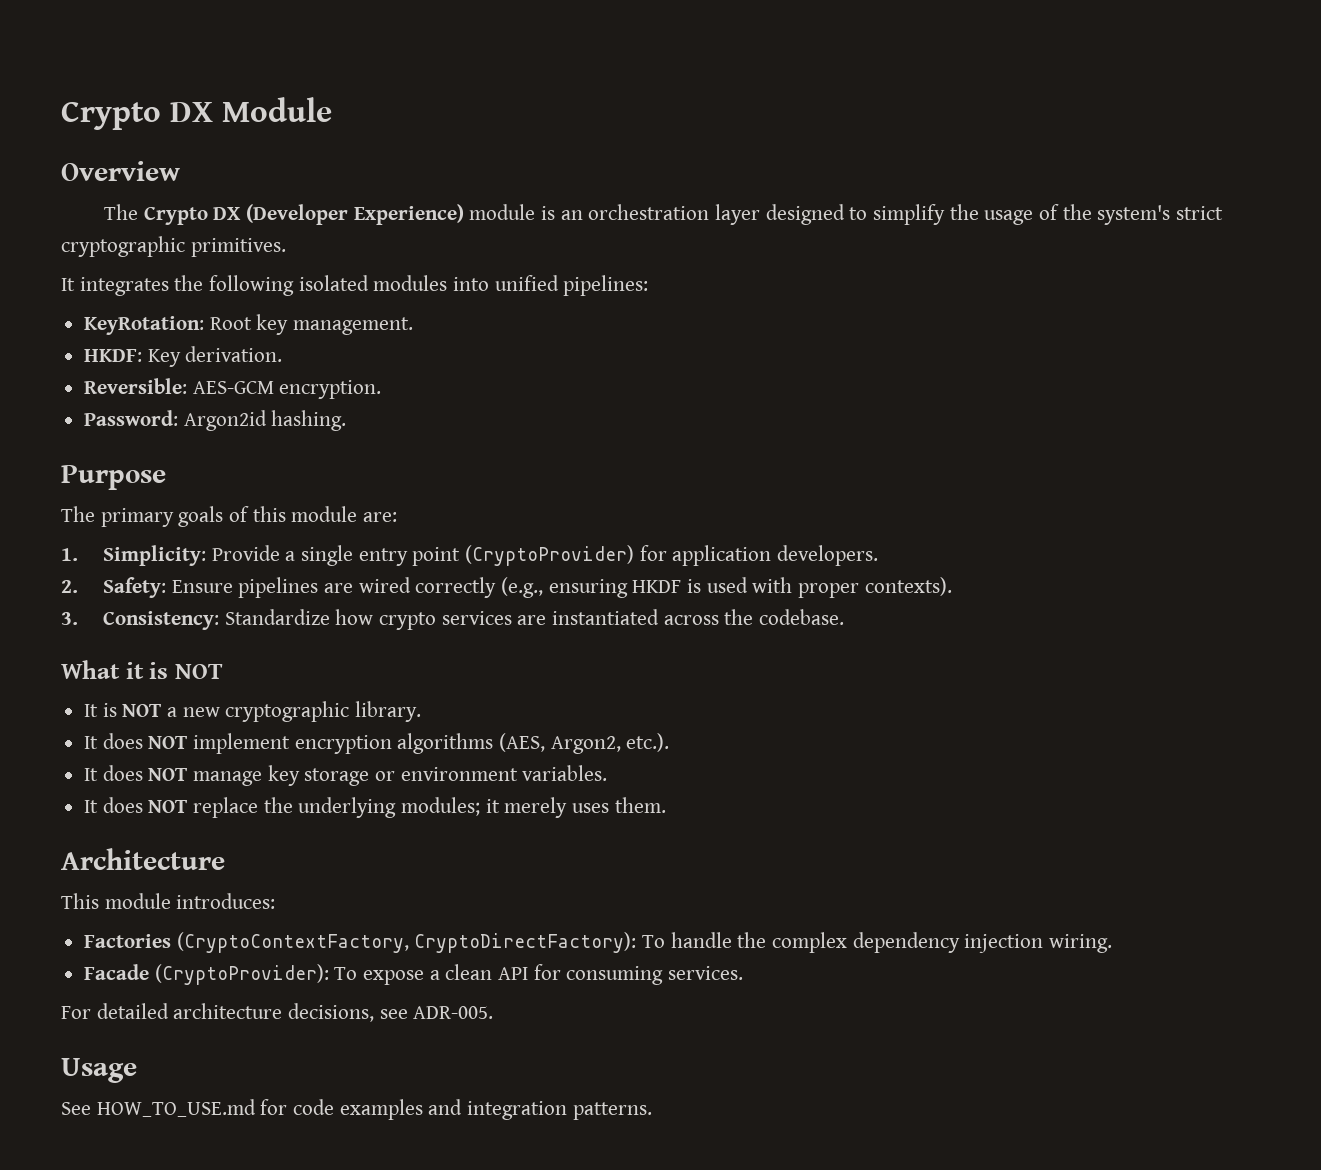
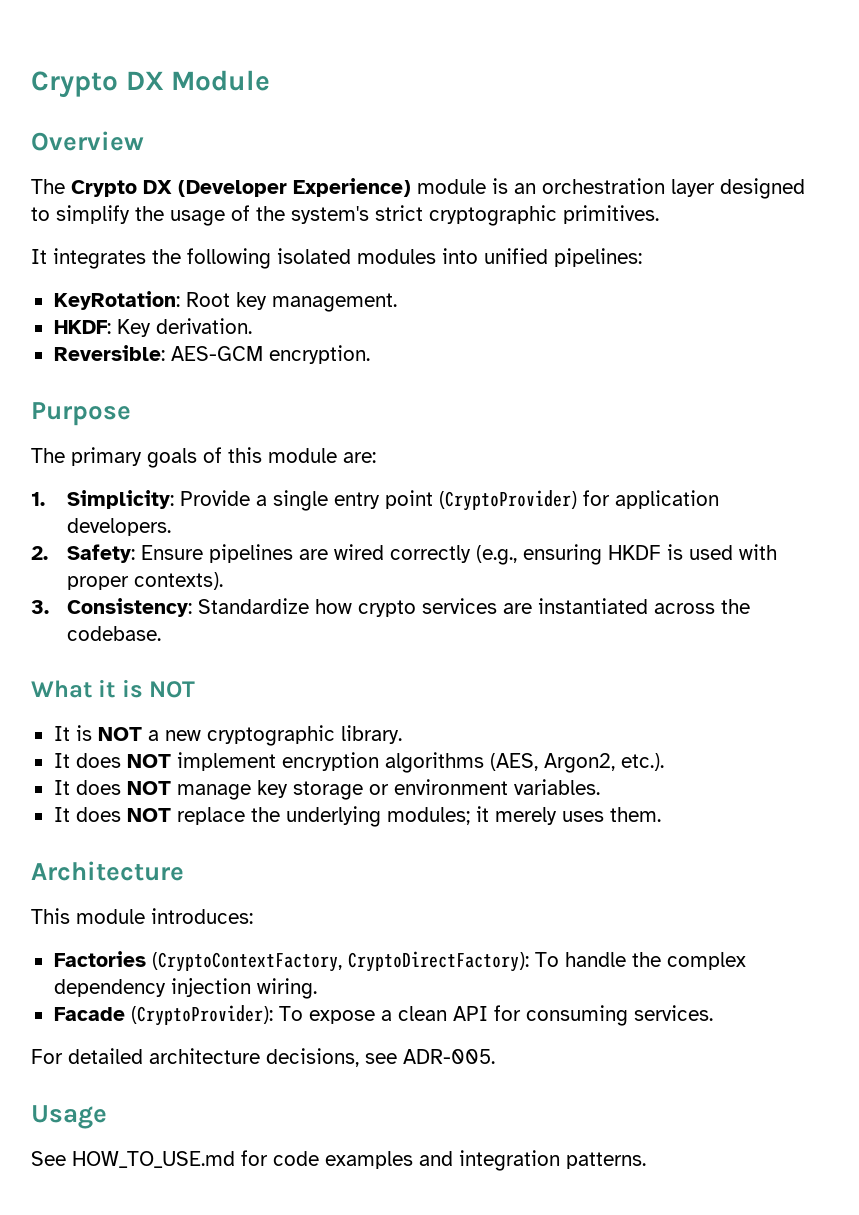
- Password: Argon2id hashing.

